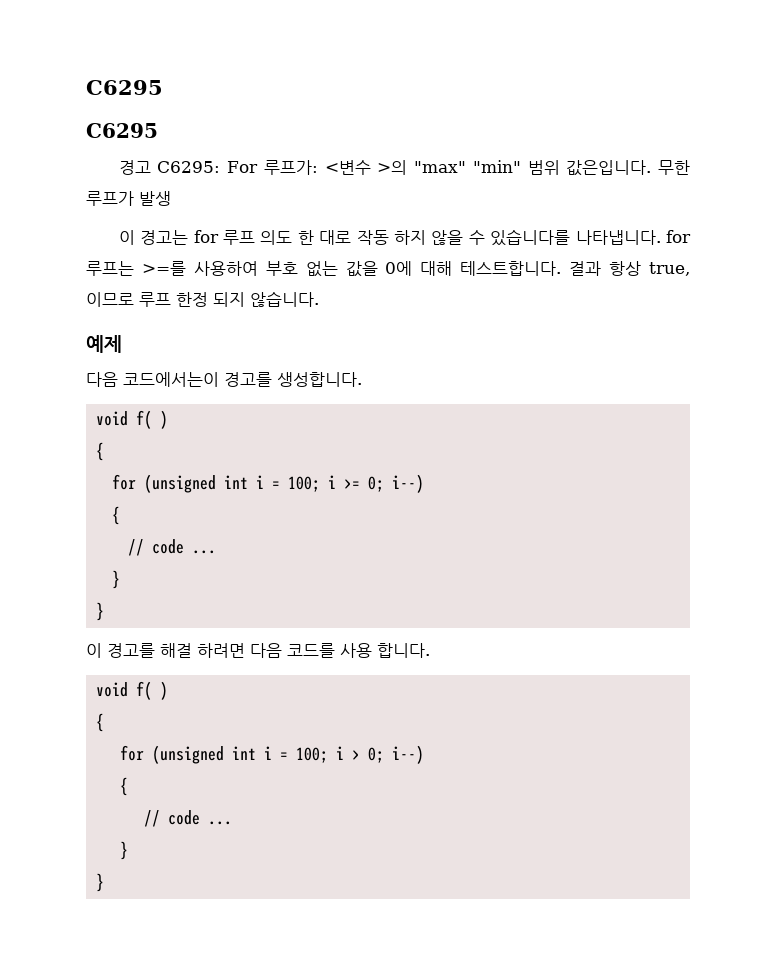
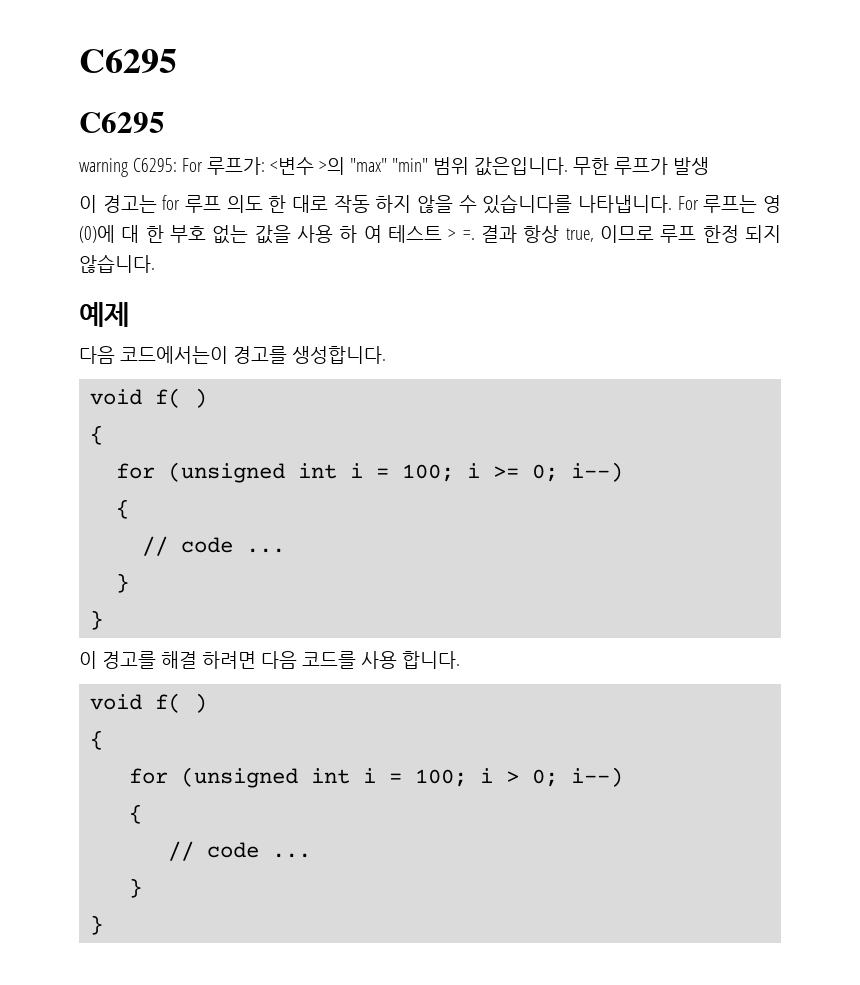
- 경고 C6295: For 루프가: <변수 >의 "max" "min" 범위 값은입니다.
+ warning C6295: For 루프가: <변수 >의 "max" "min" 범위 값은입니다.
- 이 경고는 for 루프 의도 한 대로 작동 하지 않을 수 있습니다를 나타냅니다. for 루프는 >=를 사용하여 부호 없는 값을 0에 대해 테스트합니다.
+ 이 경고는 for 루프 의도 한 대로 작동 하지 않을 수 있습니다를 나타냅니다. For 루프는 영 (0)에 대 한 부호 없는 값을 사용 하 여 테스트 > =.

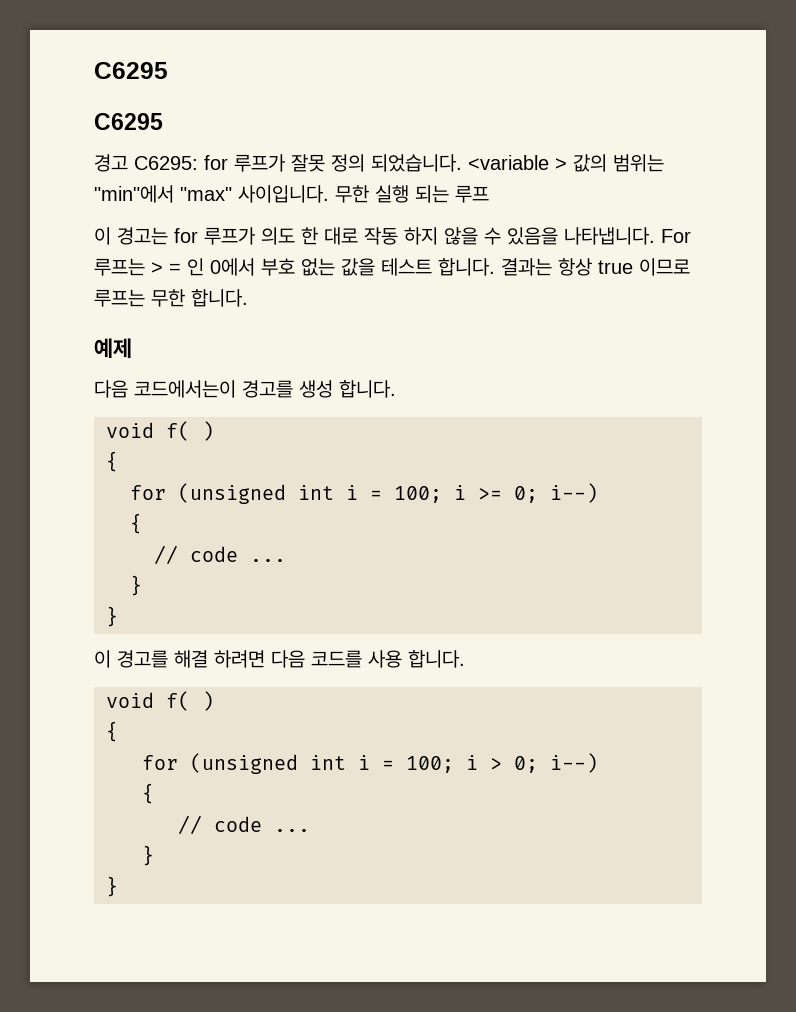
- warning C6295: For 루프가: <변수 >의 "max" "min" 범위 값은입니다. 무한 루프가 발생
+ 경고 C6295: for 루프가 잘못 정의 되었습니다. <variable > 값의 범위는 "min"에서 "max" 사이입니다. 무한 실행 되는 루프
- 이 경고는 for 루프 의도 한 대로 작동 하지 않을 수 있습니다를 나타냅니다.
+ 이 경고는 for 루프가 의도 한 대로 작동 하지 않을 수 있음을 나타냅니다.
- For 루프는 영 (0)에 대 한 부호 없는 값을 사용 하 여 테스트 > =. 결과 항상 true, 이므로 루프 한정 되지 않습니다.
+ For 루프는 > = 인 0에서 부호 없는 값을 테스트 합니다. 결과는 항상 true 이므로 루프는 무한 합니다.
- 다음 코드에서는이 경고를 생성합니다.
+ 다음 코드에서는이 경고를 생성 합니다.

